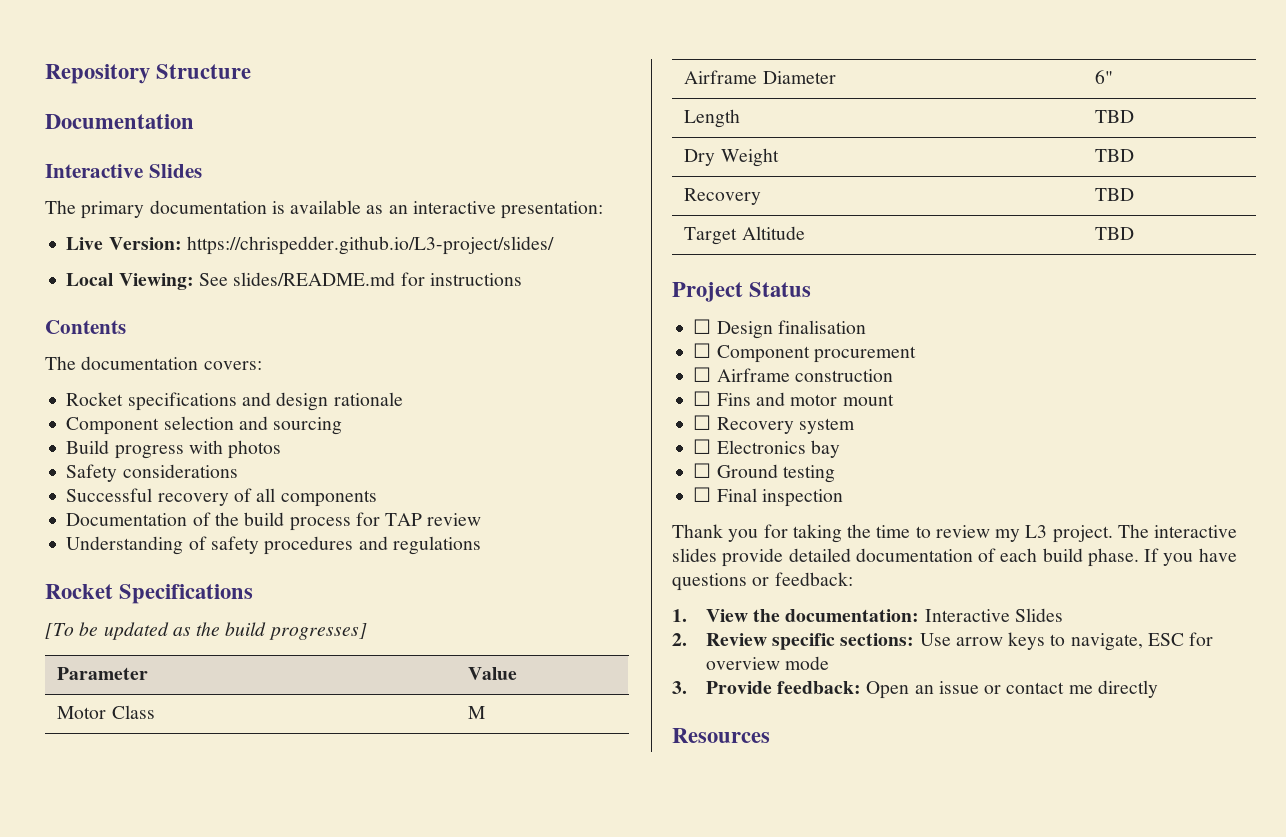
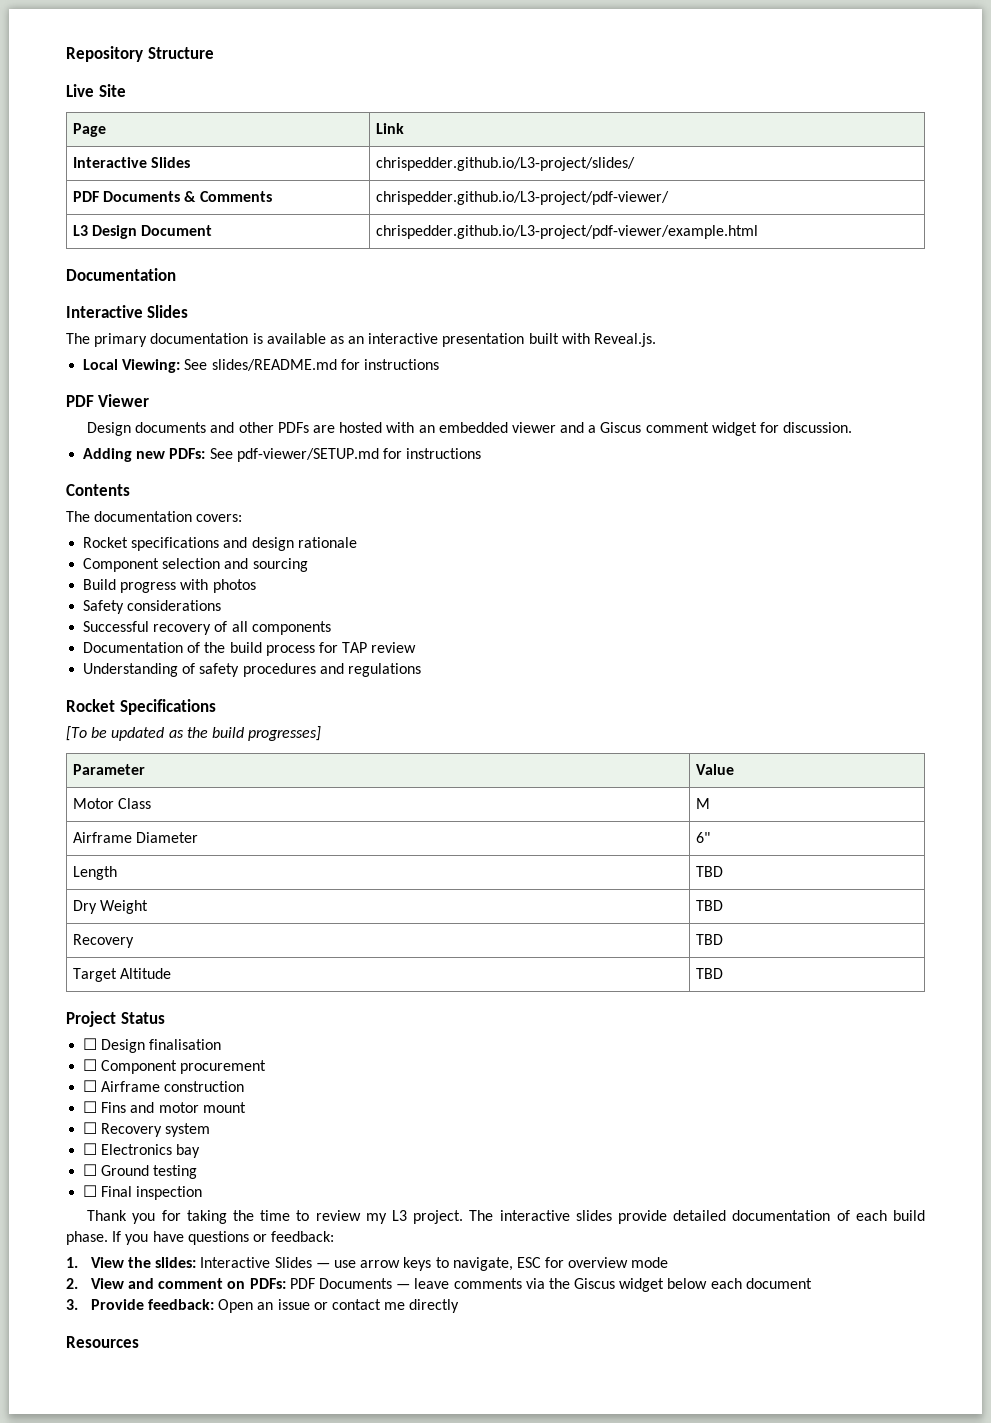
+ Live Site
+ Page | Link
+ Interactive Slides | chrispedder.github.io/L3-project/slides/
+ PDF Documents & Comments | chrispedder.github.io/L3-project/pdf-viewer/
+ L3 Design Document | chrispedder.github.io/L3-project/pdf-viewer/example.html
- The primary documentation is available as an interactive presentation:
- Live Version: https://chrispedder.github.io/L3-project/slides/
+ The primary documentation is available as an interactive presentation built with Reveal.js.
+ PDF Viewer
+ Design documents and other PDFs are hosted with an embedded viewer and a Giscus comment widget for discussion.
+ Adding new PDFs: See pdf-viewer/SETUP.md for instructions
- 1. View the documentation: Interactive Slides
- 2. Review specific sections: Use arrow keys to navigate, ESC for overview mode
+ 1. View the slides: Interactive Slides — use arrow keys to navigate, ESC for overview mode
+ 2. View and comment on PDFs: PDF Documents — leave comments via the Giscus widget below each document

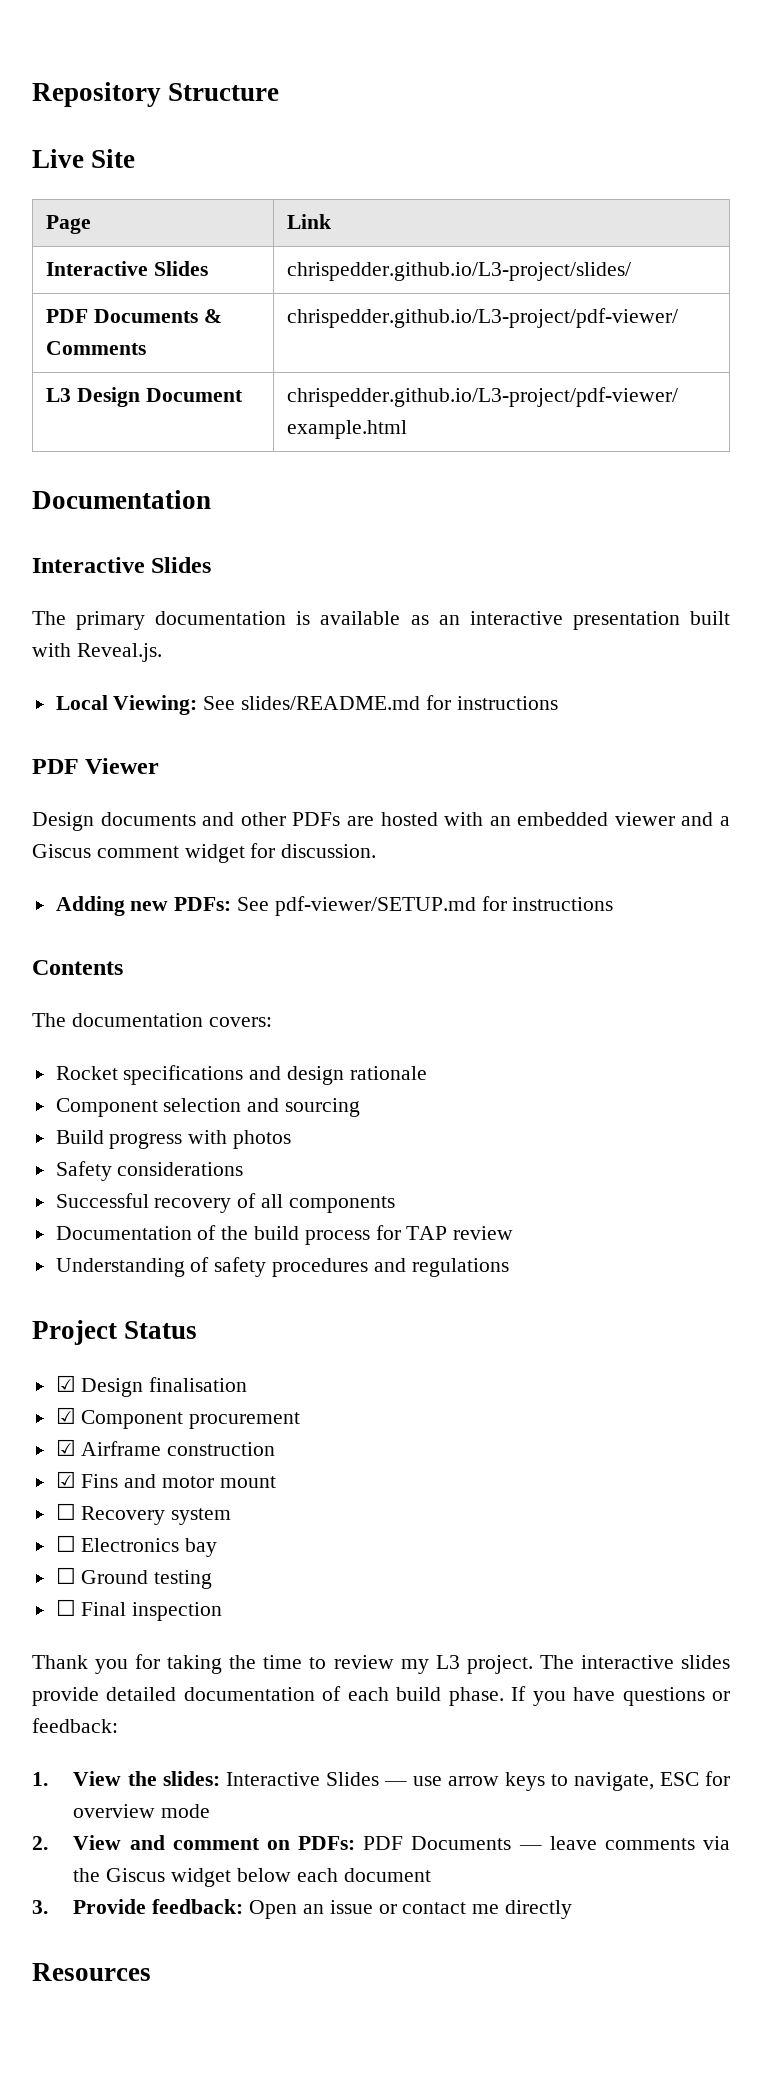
- Rocket Specifications
- [To be updated as the build progresses]
- Parameter | Value
- Motor Class | M
- Airframe Diameter | 6"
- Length | TBD
- Dry Weight | TBD
- Recovery | TBD
- Target Altitude | TBD
- ☐ Design finalisation
+ ☑ Design finalisation
- ☐ Component procurement
+ ☑ Component procurement
- ☐ Airframe construction
+ ☑ Airframe construction
- ☐ Fins and motor mount
+ ☑ Fins and motor mount

